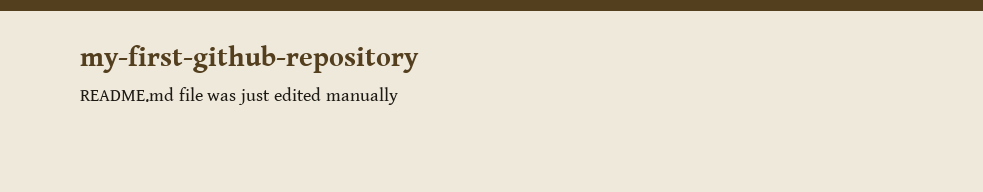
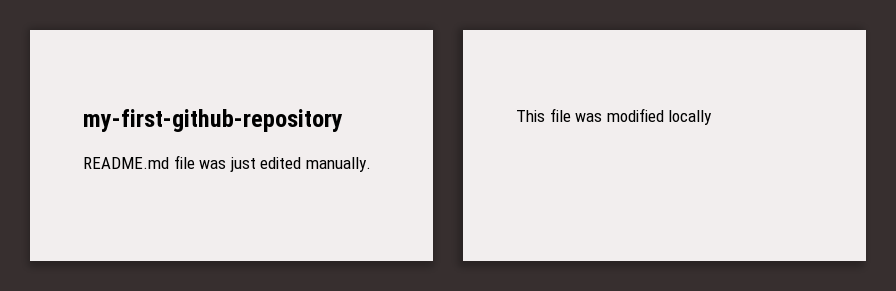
- README.md file was just edited manually
+ README.md file was just edited manually. This file was modified locally

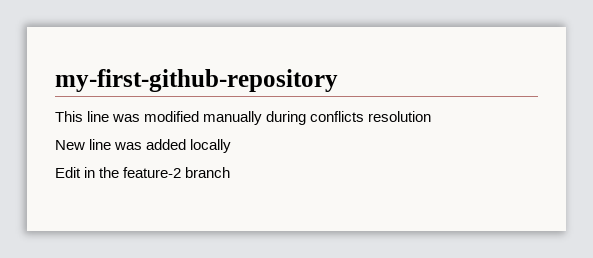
- README.md file was just edited manually. This file was modified locally
+ This line was modified manually during conflicts resolution
+ New line was added locally
+ Edit in the feature-2 branch

